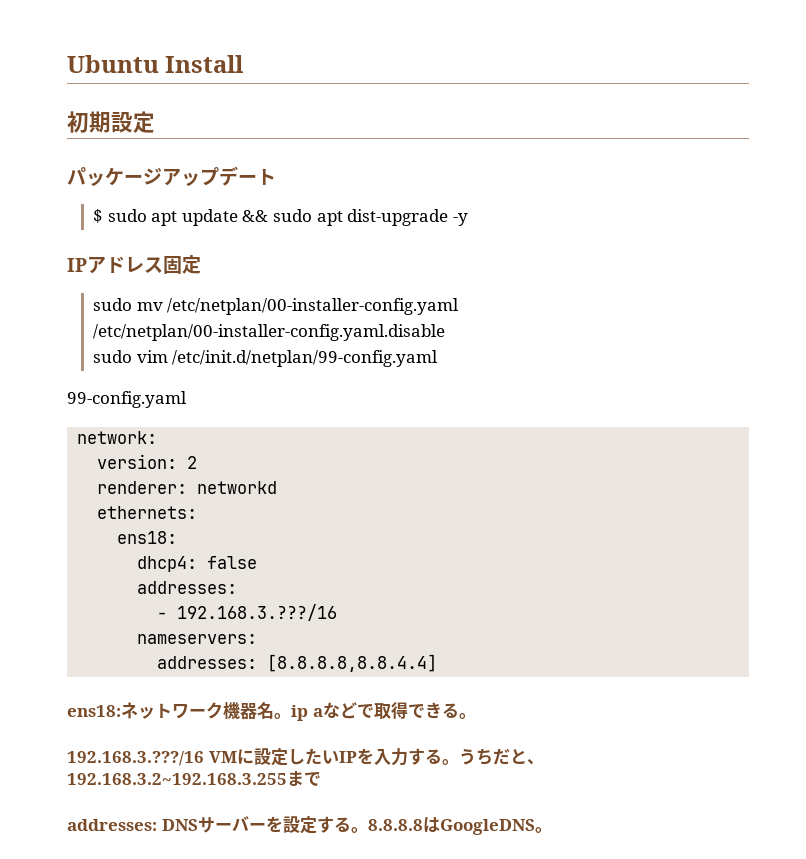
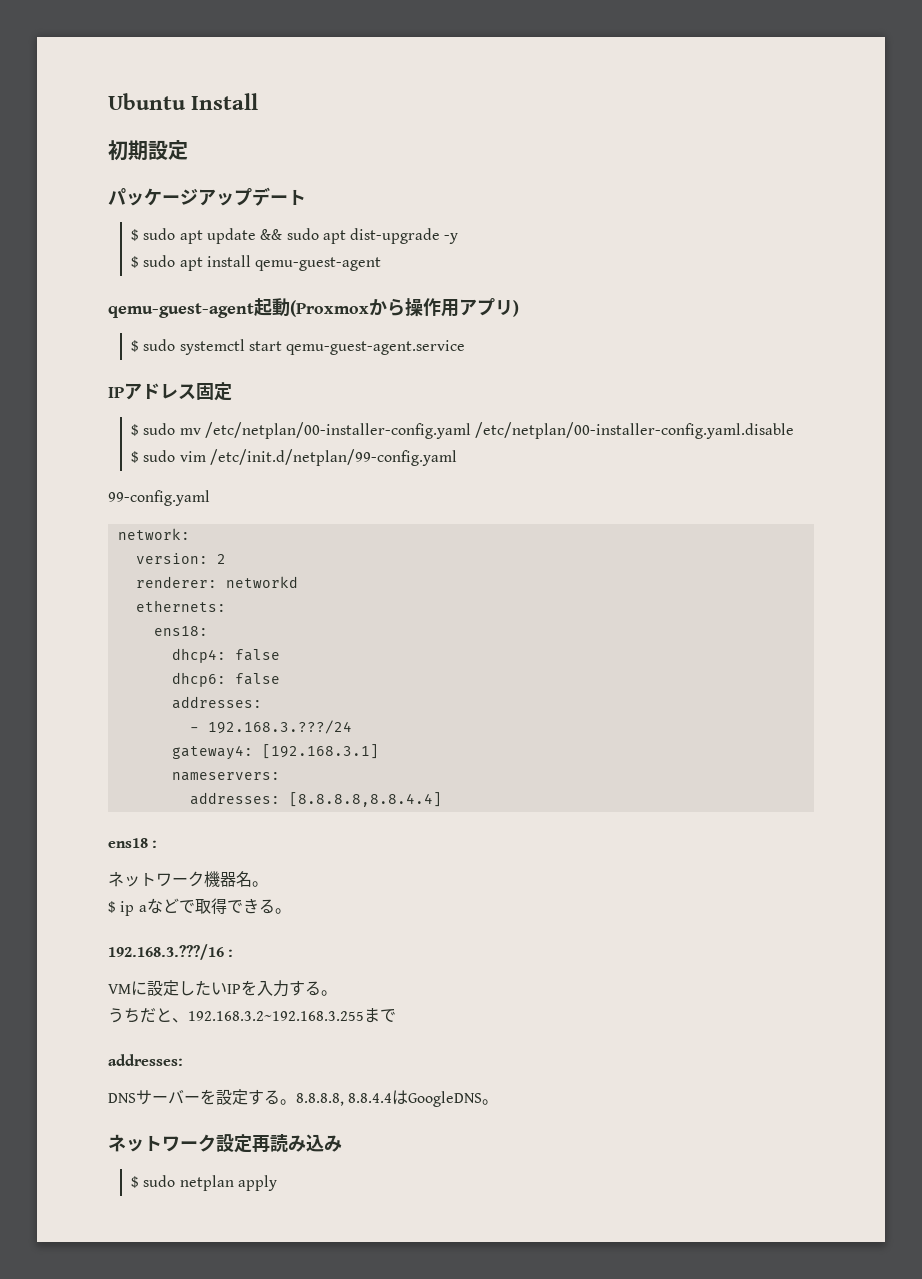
+ $ sudo apt install qemu-guest-agent
+ qemu-guest-agent起動(Proxmoxから操作用アプリ)
+ $ sudo systemctl start qemu-guest-agent.service
- sudo mv /etc/netplan/00-installer-config.yaml /etc/netplan/00-installer-config.yaml.disable
+ $ sudo mv /etc/netplan/00-installer-config.yaml /etc/netplan/00-installer-config.yaml.disable
- sudo vim /etc/init.d/netplan/99-config.yaml
+ $ sudo vim /etc/init.d/netplan/99-config.yaml
+ dhcp6: false
- - 192.168.3.???/16
+ - 192.168.3.???/24
+ gateway4: [192.168.3.1]
- ens18:ネットワーク機器名。ip aなどで取得できる。
+ ens18 :
+ ネットワーク機器名。
+ $ ip aなどで取得できる。
- 192.168.3.???/16 VMに設定したいIPを入力する。うちだと、192.168.3.2~192.168.3.255まで
- addresses: DNSサーバーを設定する。
+ 192.168.3.???/16 :
+ VMに設定したいIPを入力する。
+ うちだと、192.168.3.2~192.168.3.255まで
+ addresses:
+ DNSサーバーを設定する。
- 8.8.8.8はGoogleDNS。
+ 8.8.8.8, 8.8.4.4はGoogleDNS。
+ ネットワーク設定再読み込み
+ $ sudo netplan apply

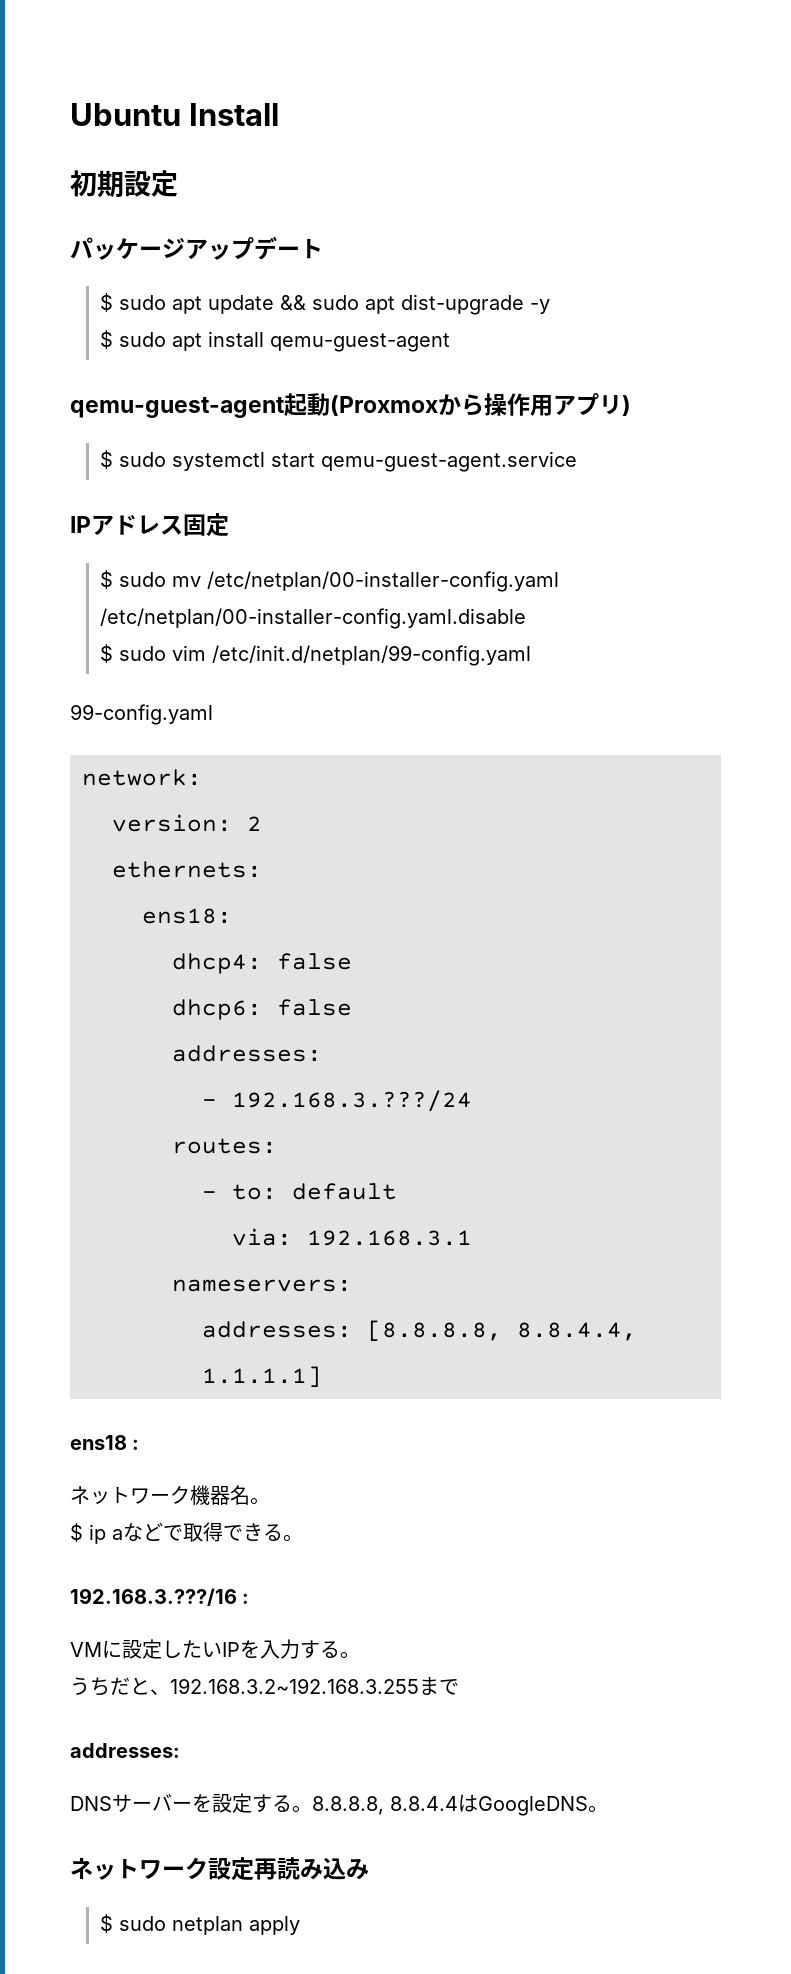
- renderer: networkd
- gateway4: [192.168.3.1]
+ routes:
+ - to: default
+ via: 192.168.3.1
- addresses: [8.8.8.8,8.8.4.4]
+ addresses: [8.8.8.8, 8.8.4.4, 1.1.1.1]

